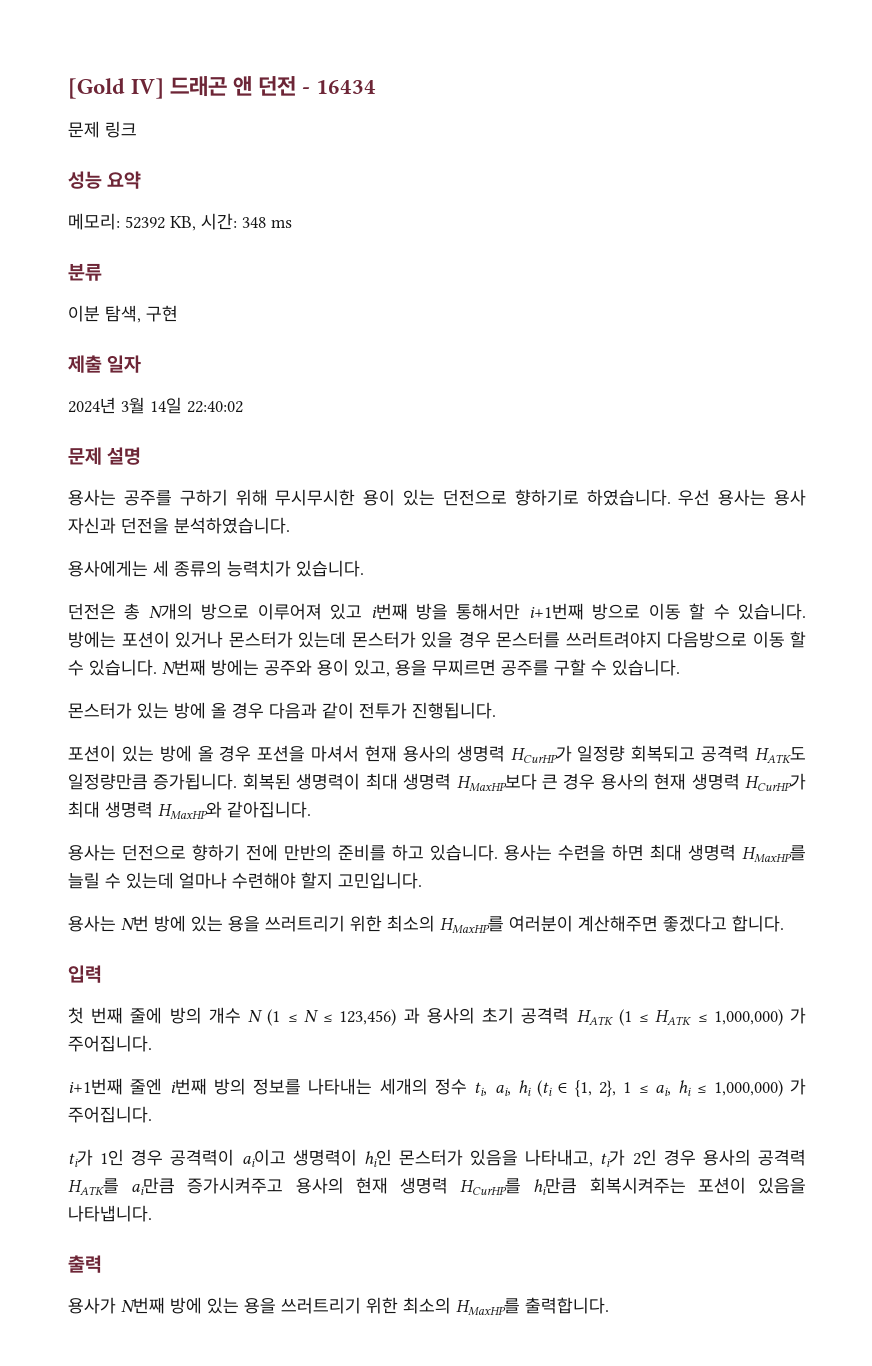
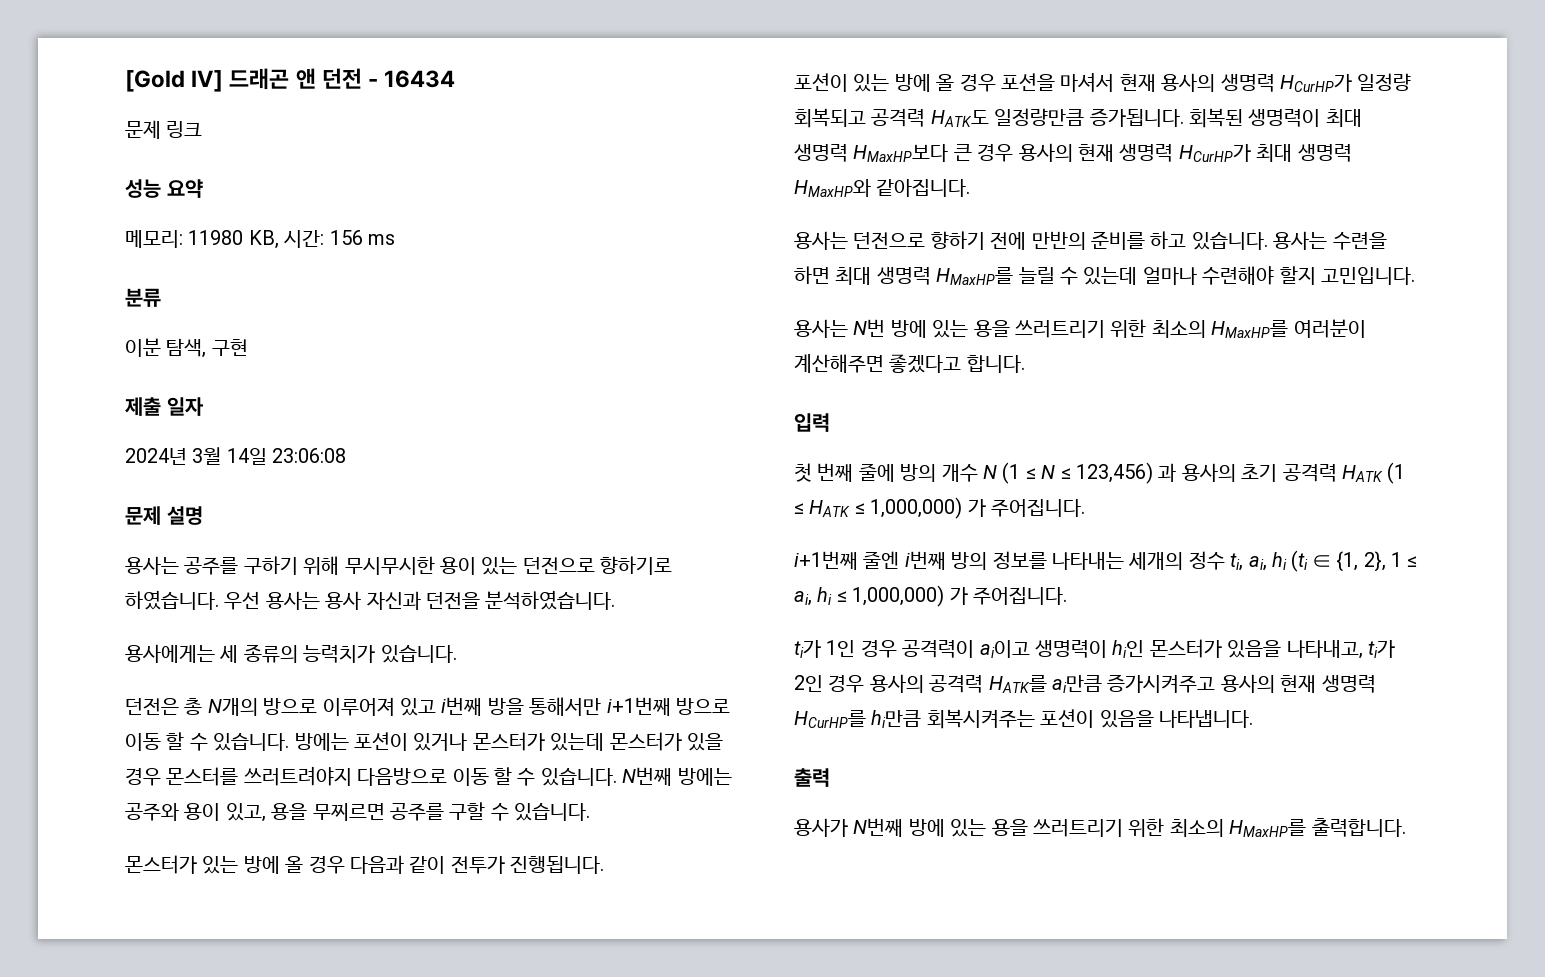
- 메모리: 52392 KB, 시간: 348 ms
+ 메모리: 11980 KB, 시간: 156 ms
- 2024년 3월 14일 22:40:02
+ 2024년 3월 14일 23:06:08

